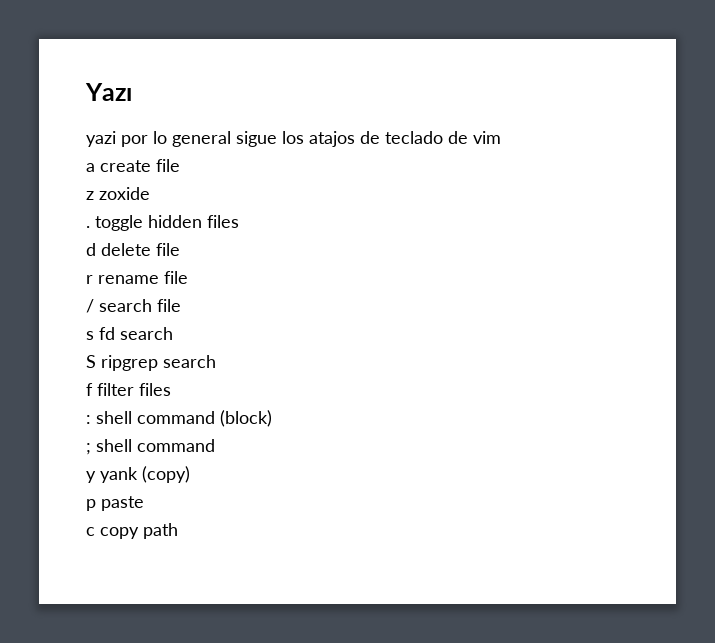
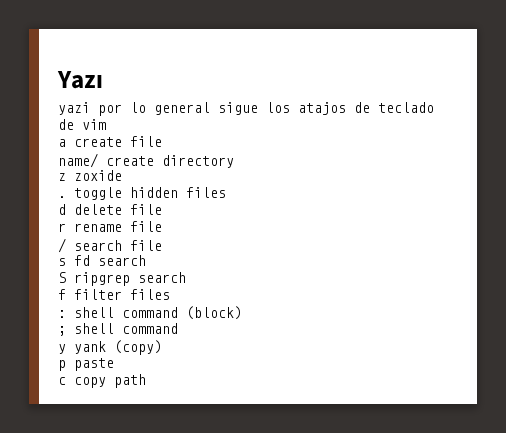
+ name/ create directory

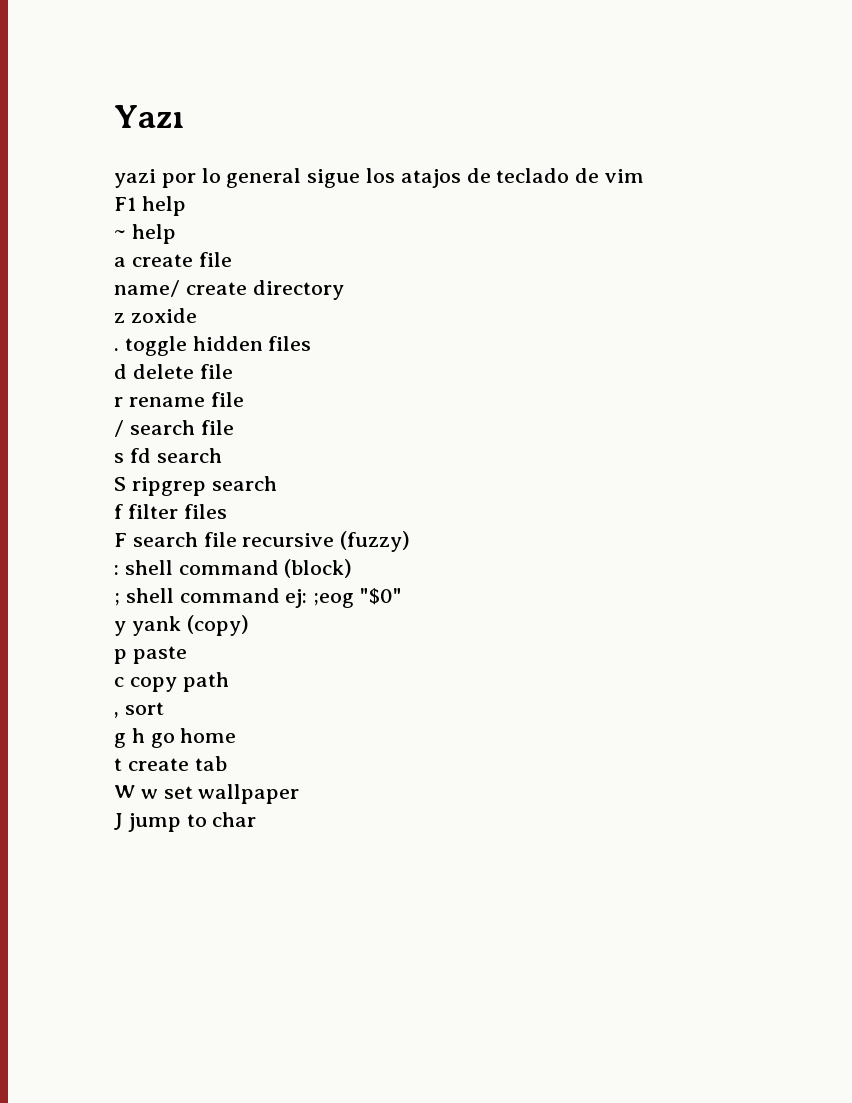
+ F1 help
+ ~ help
+ F search file recursive (fuzzy)
- ; shell command
+ ; shell command ej: ;eog "$0"
+ , sort
+ g h go home
+ t create tab
+ W w set wallpaper
+ J jump to char

